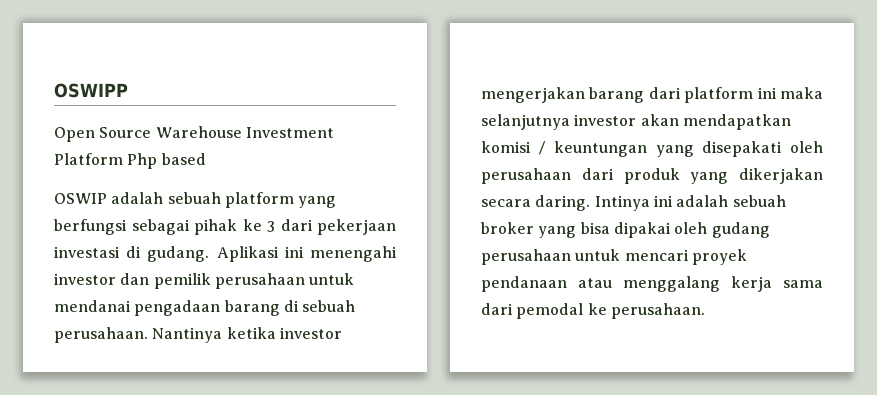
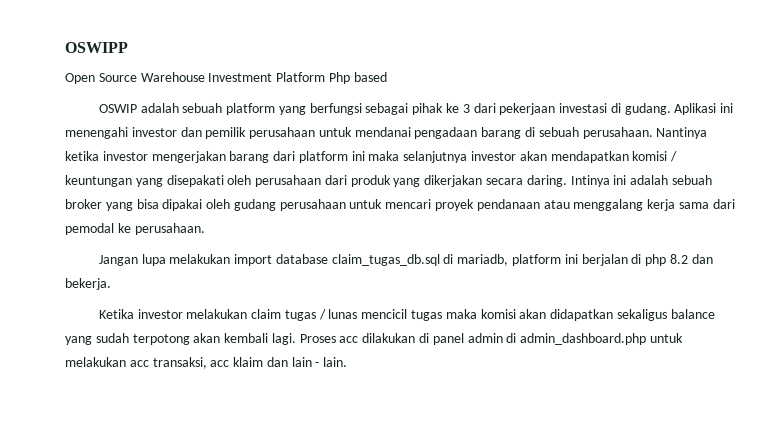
+ Jangan lupa melakukan import database claim_tugas_db.sql di mariadb, platform ini berjalan di php 8.2 dan bekerja.
+ Ketika investor melakukan claim tugas / lunas mencicil tugas maka komisi akan didapatkan sekaligus balance yang sudah terpotong akan kembali lagi. Proses acc dilakukan di panel admin di admin_dashboard.php untuk melakukan acc transaksi, acc klaim dan lain - lain.

